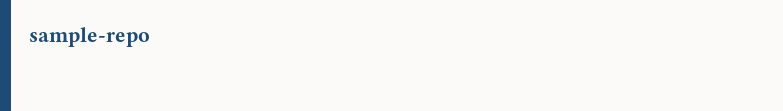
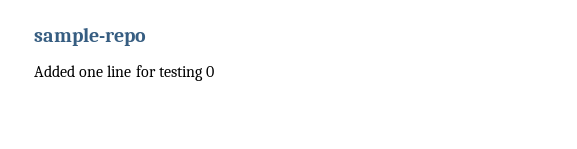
+ Added one line for testing 0

